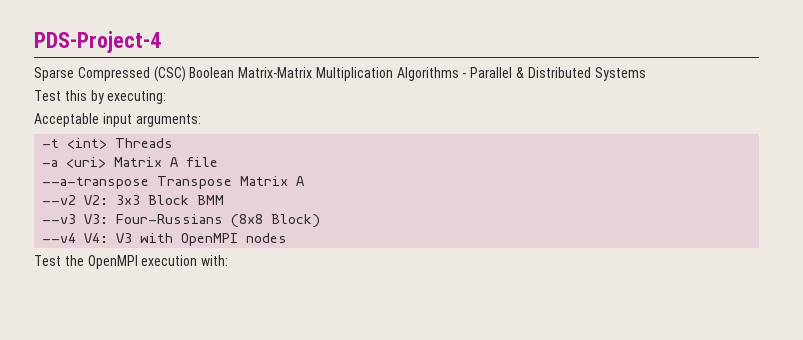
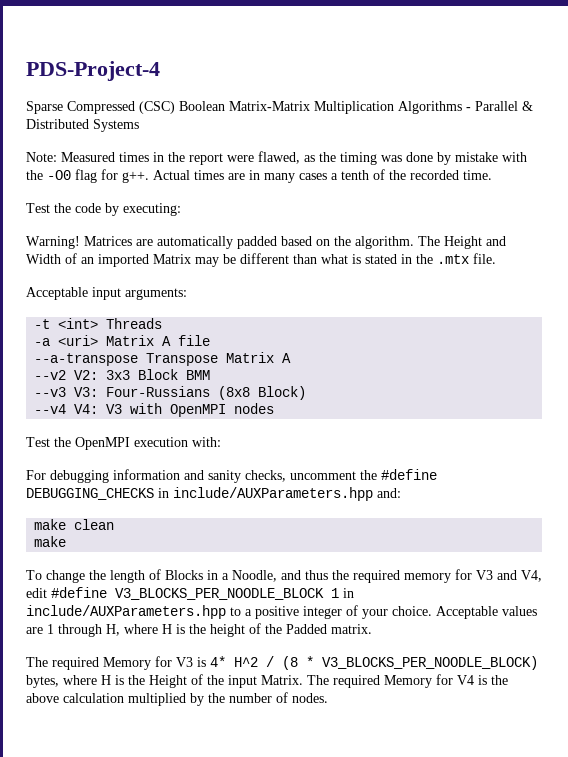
- Test this by executing:
+ Note: Measured times in the report were flawed, as the timing was done by mistake with the -O0 flag for g++. Actual times are in many cases a tenth of the recorded time.
+ Test the code by executing:
+ Warning! Matrices are automatically padded based on the algorithm. The Height and Width of an imported Matrix may be different than what is stated in the .mtx file.
+ For debugging information and sanity checks, uncomment the #define DEBUGGING_CHECKS in include/AUXParameters.hpp and:
+ make clean
+ make
+ To change the length of Blocks in a Noodle, and thus the required memory for V3 and V4, edit #define V3_BLOCKS_PER_NOODLE_BLOCK 1 in include/AUXParameters.hpp to a positive integer of your choice. Acceptable values are 1 through H, where H is the height of the Padded matrix.
+ The required Memory for V3 is 4* H^2 / (8 * V3_BLOCKS_PER_NOODLE_BLOCK) bytes, where H is the Height of the input Matrix. The required Memory for V4 is the above calculation multiplied by the number of nodes.

